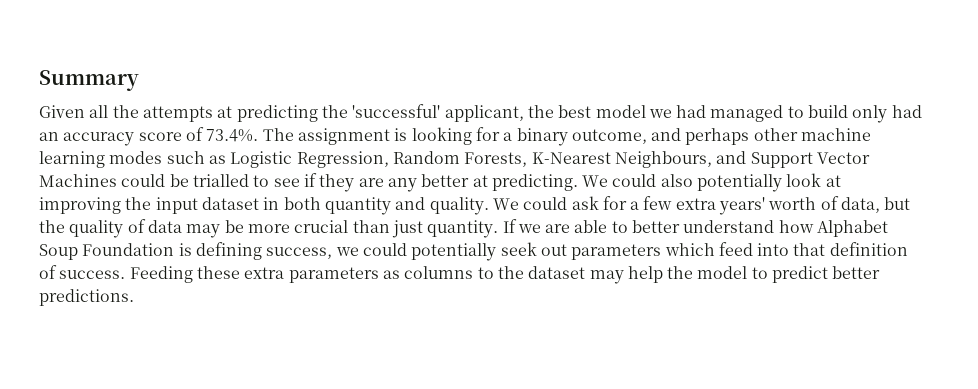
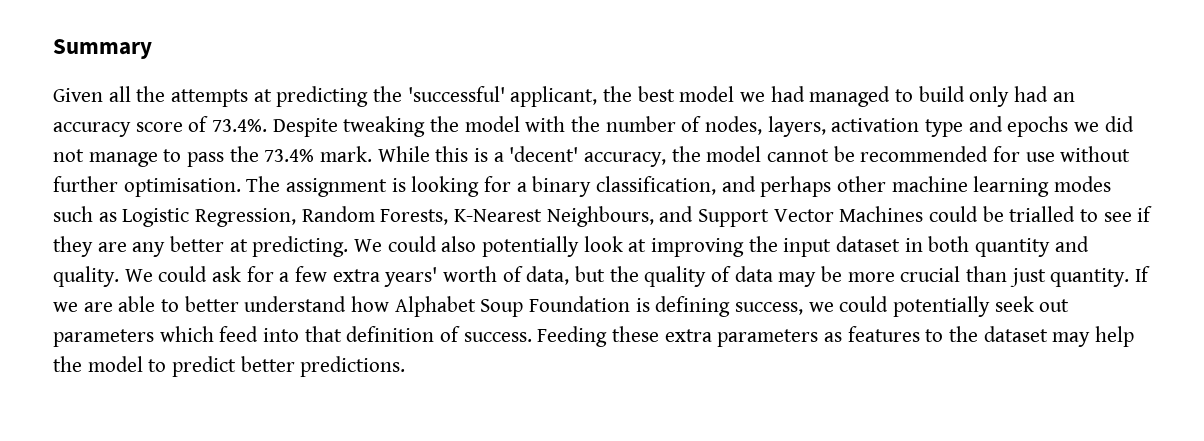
- Given all the attempts at predicting the 'successful' applicant, the best model we had managed to build only had an accuracy score of 73.4%. The assignment is looking for a binary outcome, and perhaps other machine learning modes such as Logistic Regression, Random Forests, K-Nearest Neighbours, and Support Vector Machines could be trialled to see if they are any better at predicting.
+ Given all the attempts at predicting the 'successful' applicant, the best model we had managed to build only had an accuracy score of 73.4%. Despite tweaking the model with the number of nodes, layers, activation type and epochs we did not manage to pass the 73.4% mark. While this is a 'decent' accuracy, the model cannot be recommended for use without further optimisation. The assignment is looking for a binary classification, and perhaps other machine learning modes such as Logistic Regression, Random Forests, K-Nearest Neighbours, and Support Vector Machines could be trialled to see if they are any better at predicting.
- Feeding these extra parameters as columns to the dataset may help the model to predict better predictions.
+ Feeding these extra parameters as features to the dataset may help the model to predict better predictions.

